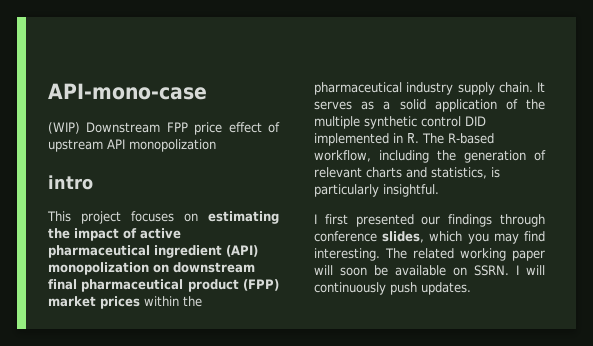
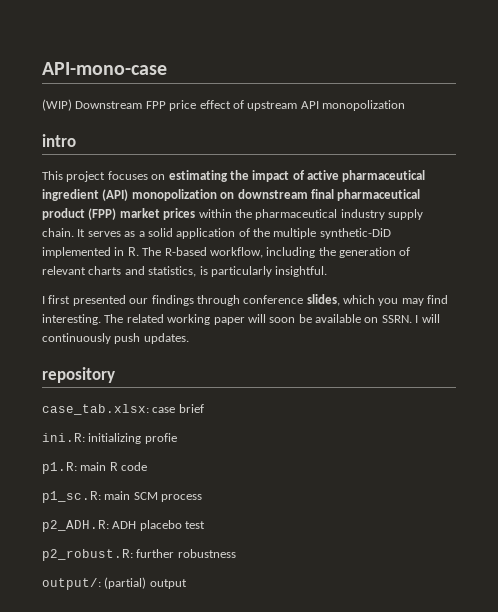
- It serves as a solid application of the multiple synthetic control DID implemented in R. The R-based workflow, including the generation of relevant charts and statistics, is particularly insightful.
+ It serves as a solid application of the multiple synthetic-DiD implemented in R. The R-based workflow, including the generation of relevant charts and statistics, is particularly insightful.
+ repository
+ case_tab.xlsx: case brief
+ ini.R: initializing profie
+ p1.R: main R code
+ p1_sc.R: main SCM process
+ p2_ADH.R: ADH placebo test
+ p2_robust.R: further robustness
+ output/: (partial) output

